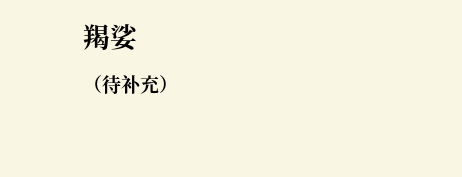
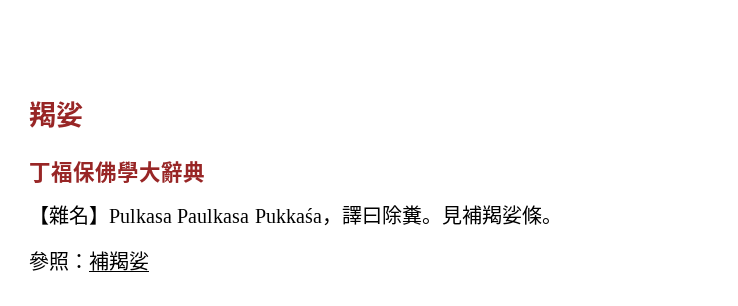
- （待补充）
+ 丁福保佛學大辭典
+ 【雜名】Pulkasa Paulkasa Pukkaśa，譯曰除糞。見補羯娑條。
+ 參照：補羯娑

